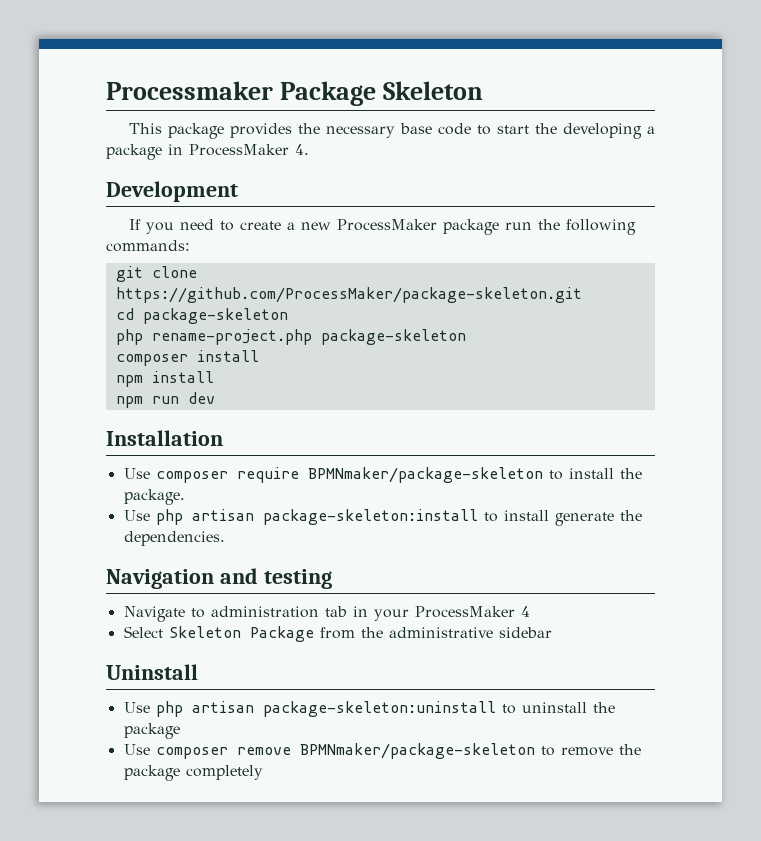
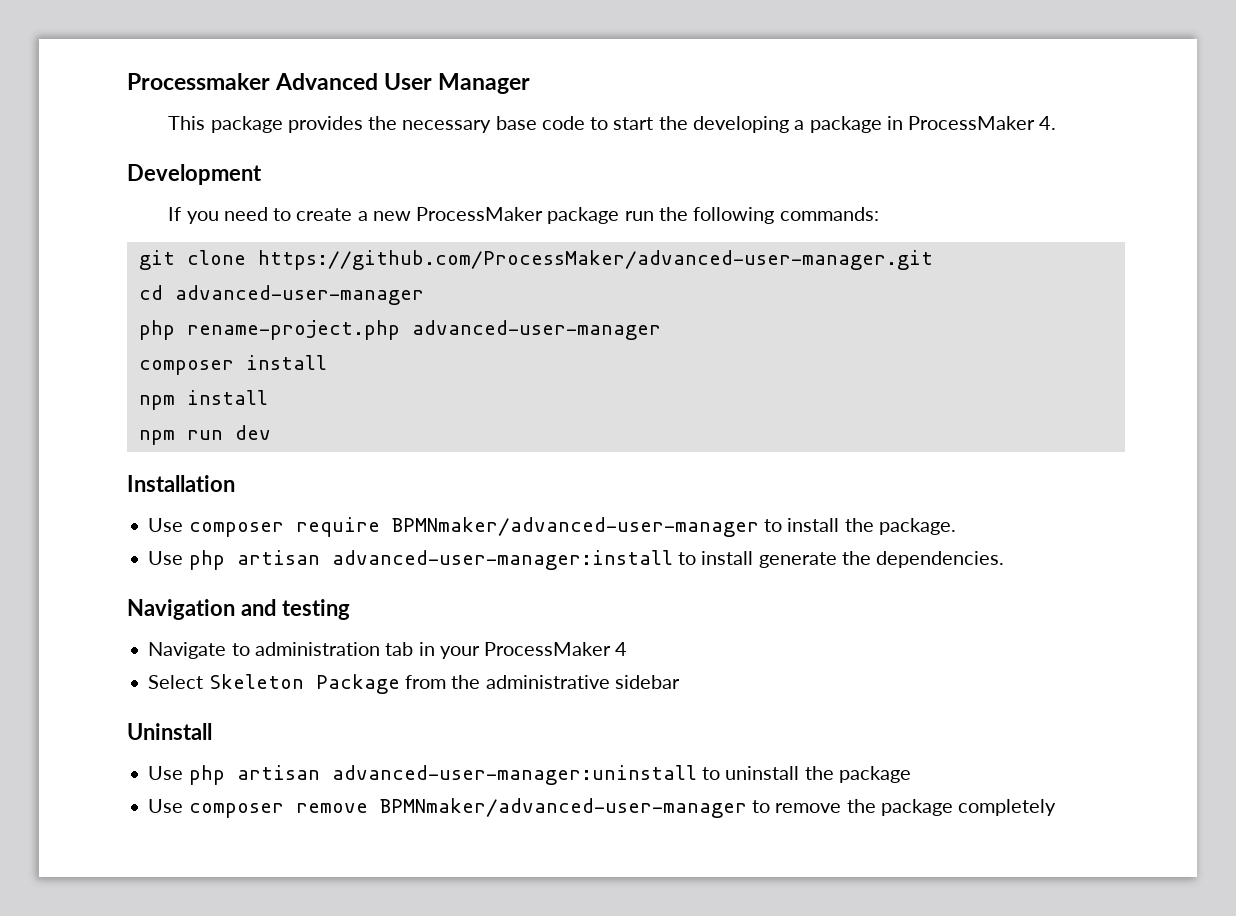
- Processmaker Package Skeleton
+ Processmaker Advanced User Manager
- git clone https://github.com/ProcessMaker/package-skeleton.git
+ git clone https://github.com/ProcessMaker/advanced-user-manager.git
- cd package-skeleton
+ cd advanced-user-manager
- php rename-project.php package-skeleton
+ php rename-project.php advanced-user-manager
- Use composer require BPMNmaker/package-skeleton to install the package.
+ Use composer require BPMNmaker/advanced-user-manager to install the package.
- Use php artisan package-skeleton:install to install generate the dependencies.
+ Use php artisan advanced-user-manager:install to install generate the dependencies.
- Use php artisan package-skeleton:uninstall to uninstall the package
+ Use php artisan advanced-user-manager:uninstall to uninstall the package
- Use composer remove BPMNmaker/package-skeleton to remove the package completely
+ Use composer remove BPMNmaker/advanced-user-manager to remove the package completely

